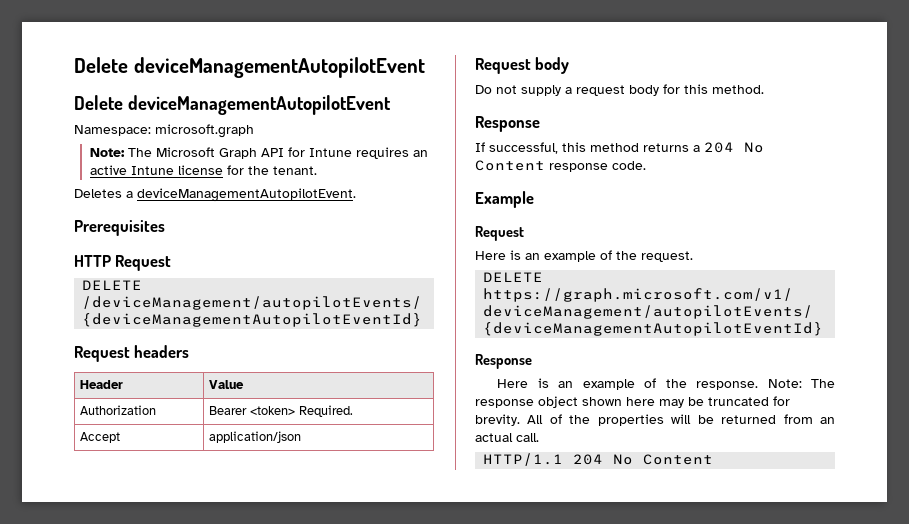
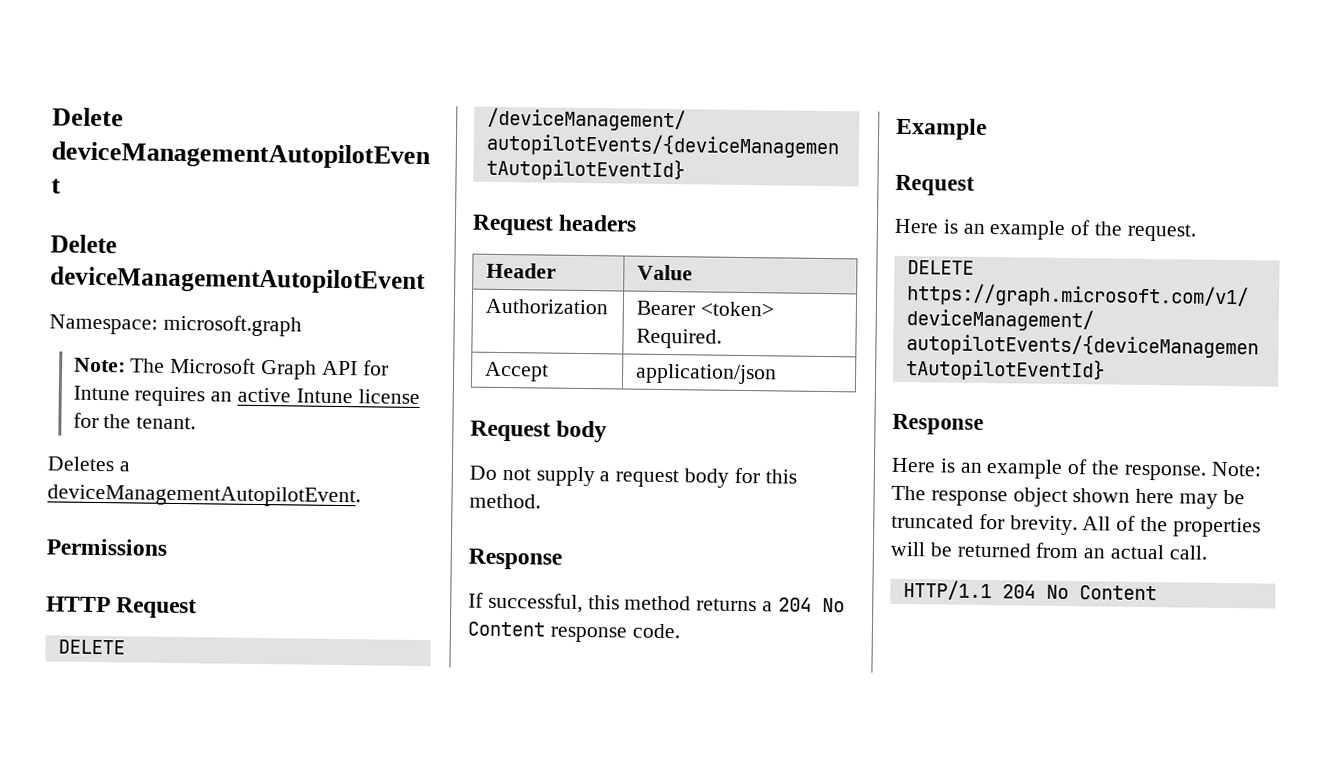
- Prerequisites
+ Permissions

